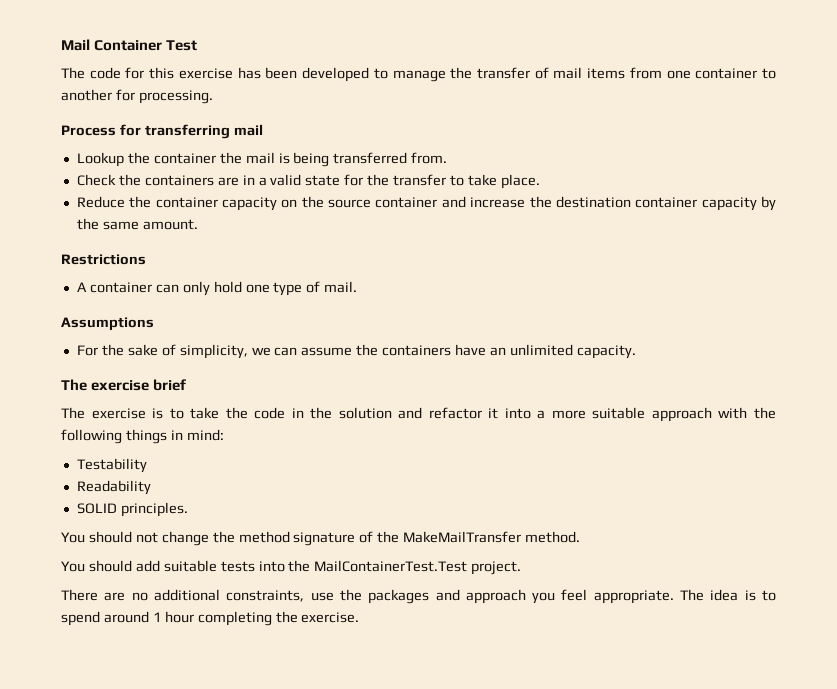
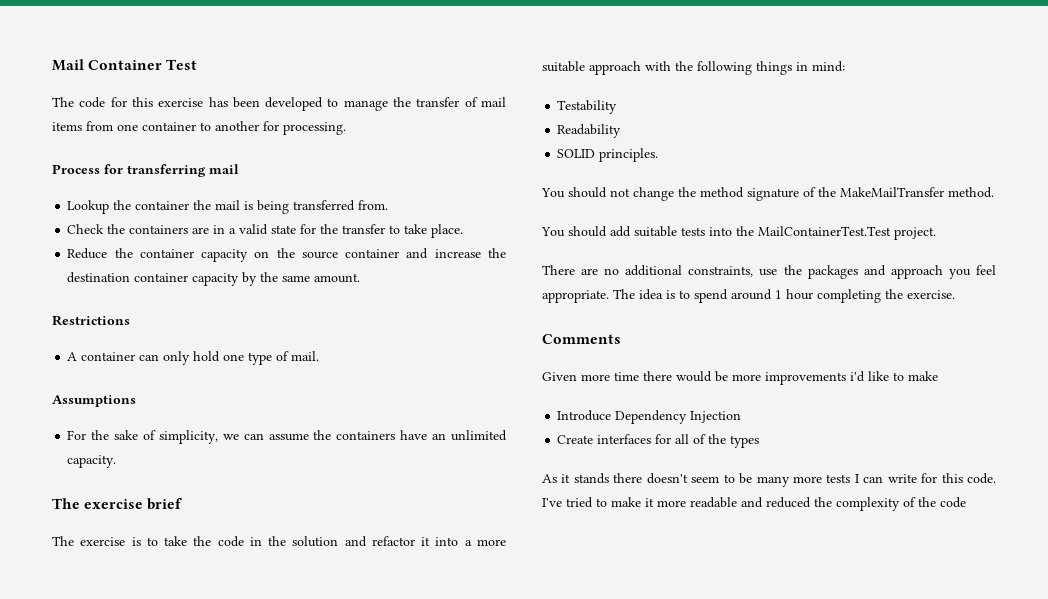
+ Comments
+ Given more time there would be more improvements i'd like to make
+ Introduce Dependency Injection
+ Create interfaces for all of the types
+ As it stands there doesn't seem to be many more tests I can write for this code. I've tried to make it more readable and reduced the complexity of the code

